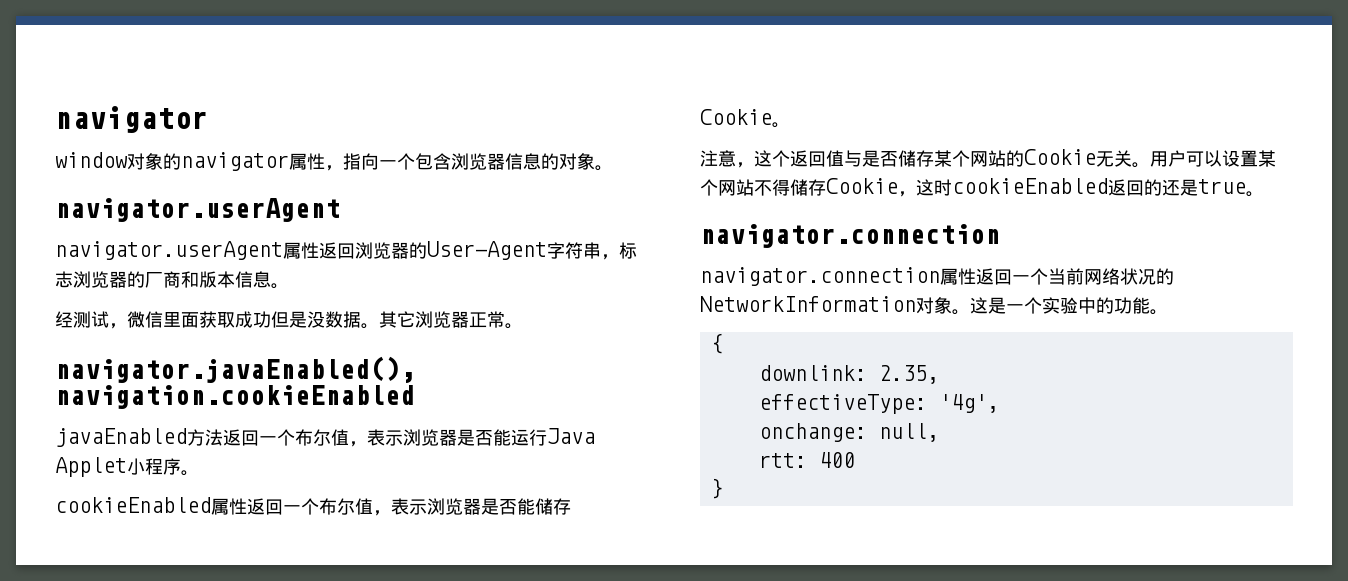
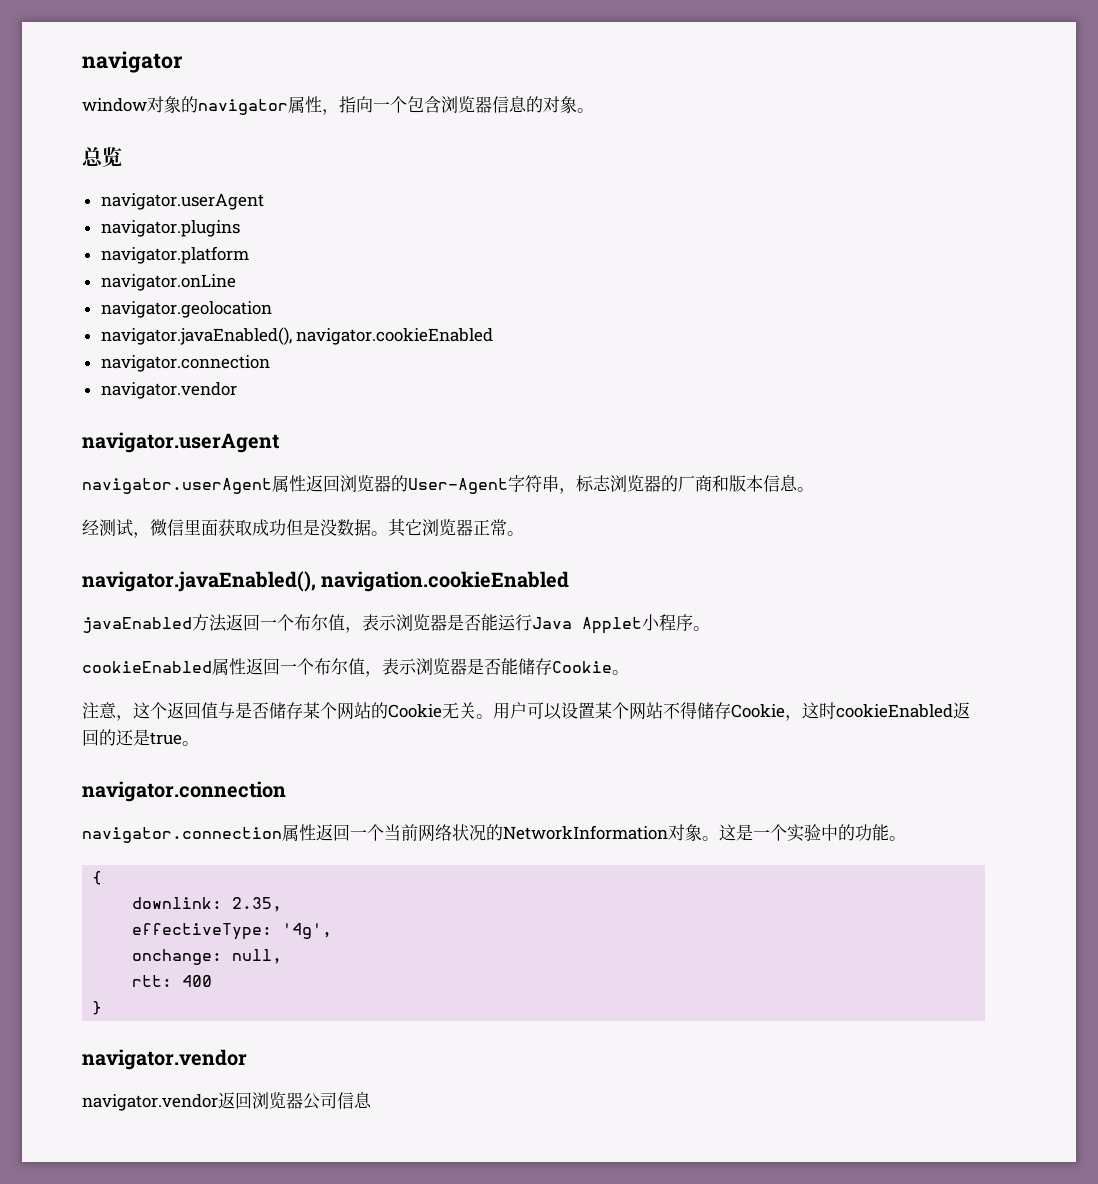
+ 总览
+ navigator.userAgent
+ navigator.plugins
+ navigator.platform
+ navigator.onLine
+ navigator.geolocation
+ navigator.javaEnabled(), navigator.cookieEnabled
+ navigator.connection
+ navigator.vendor
  }
+ navigator.vendor
+ navigator.vendor返回浏览器公司信息

